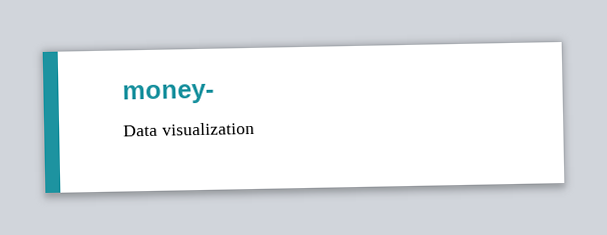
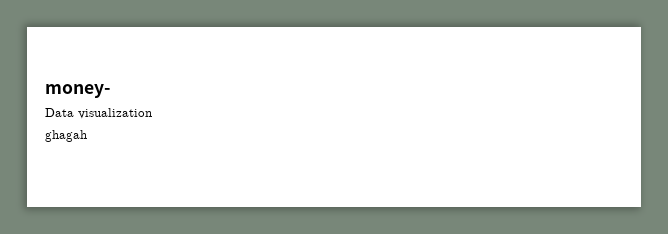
+ ghagah

